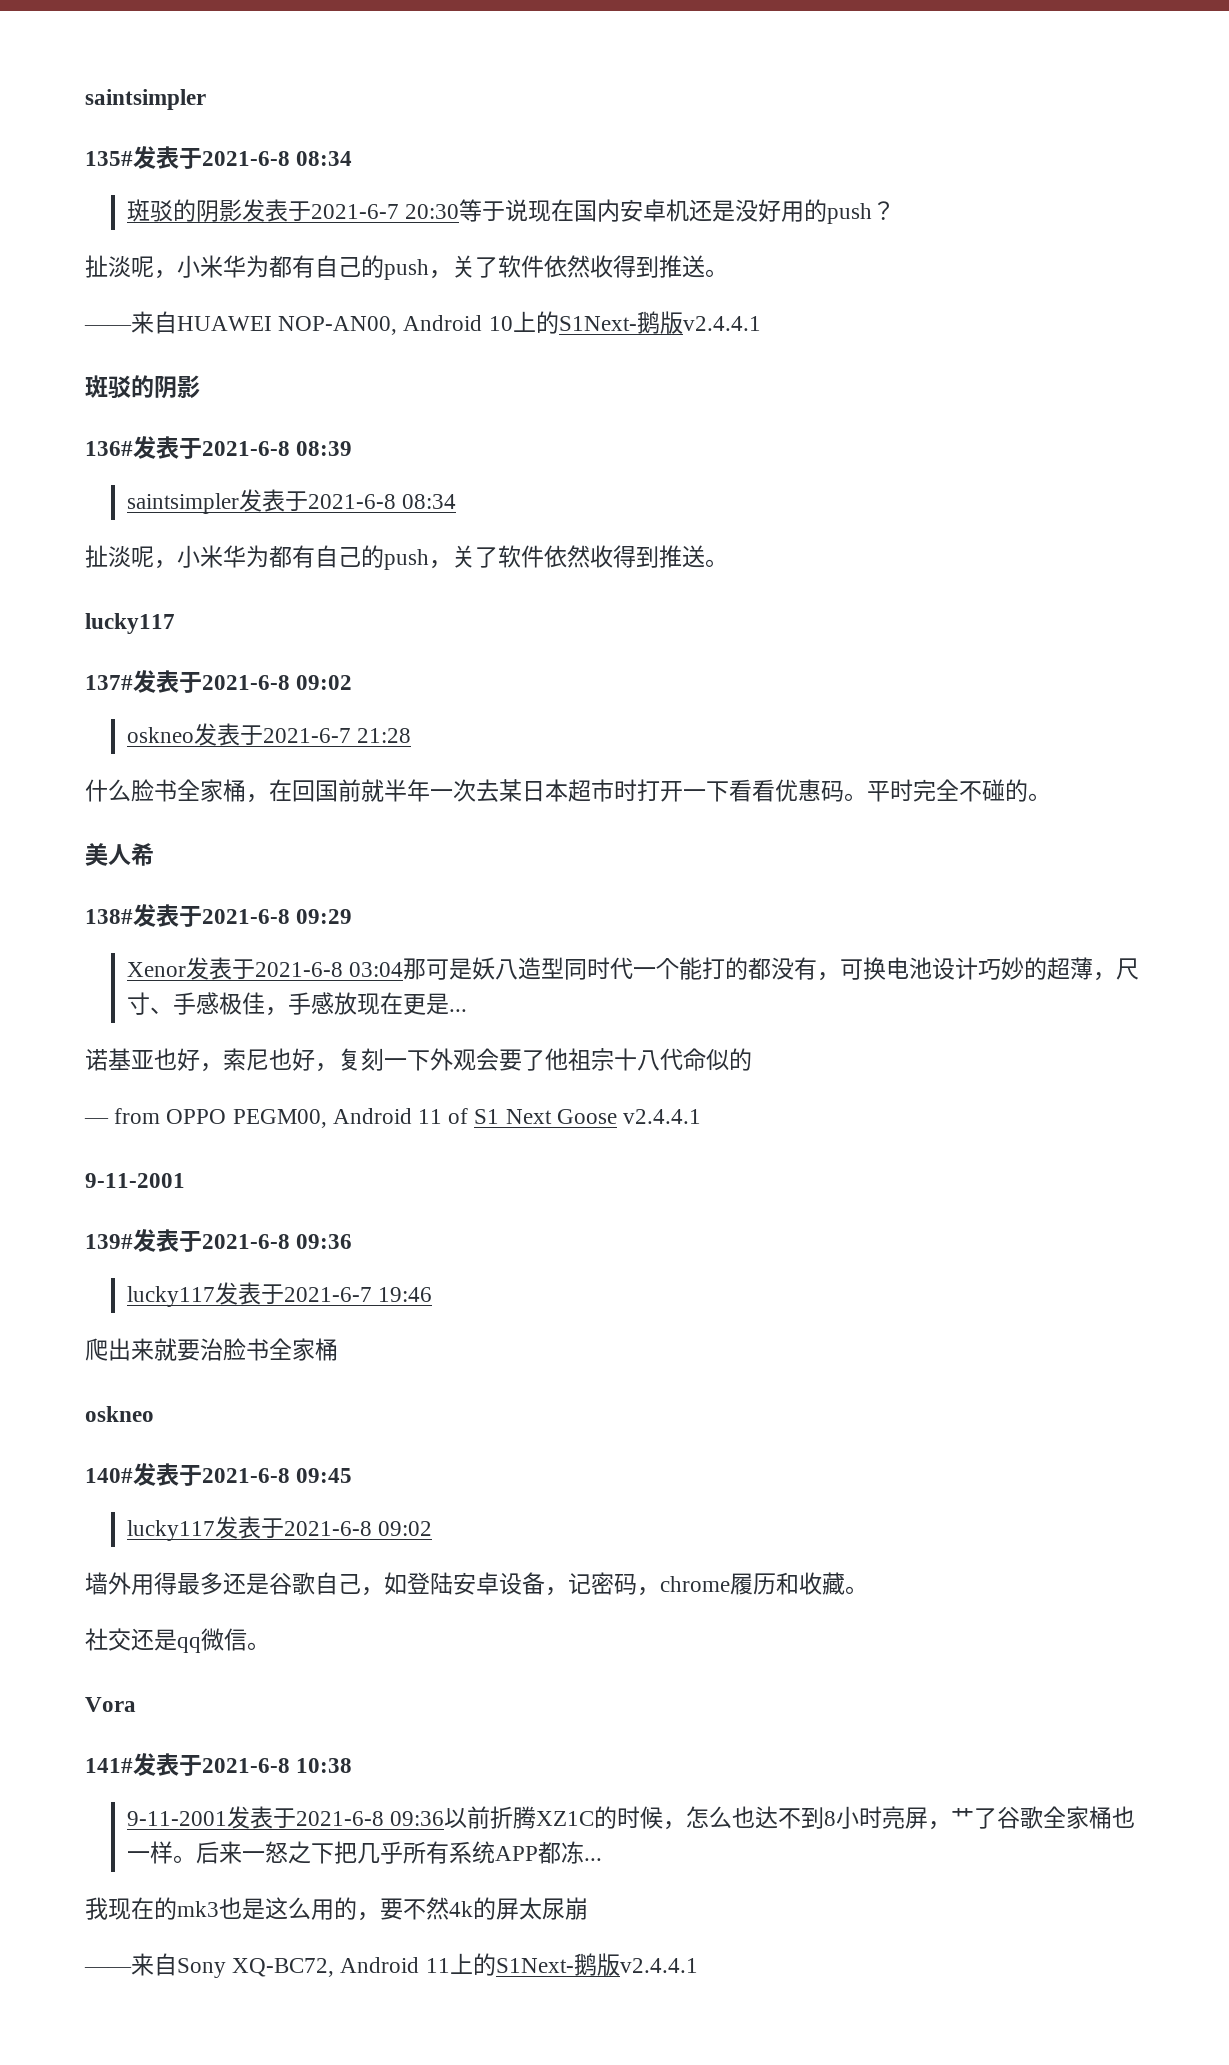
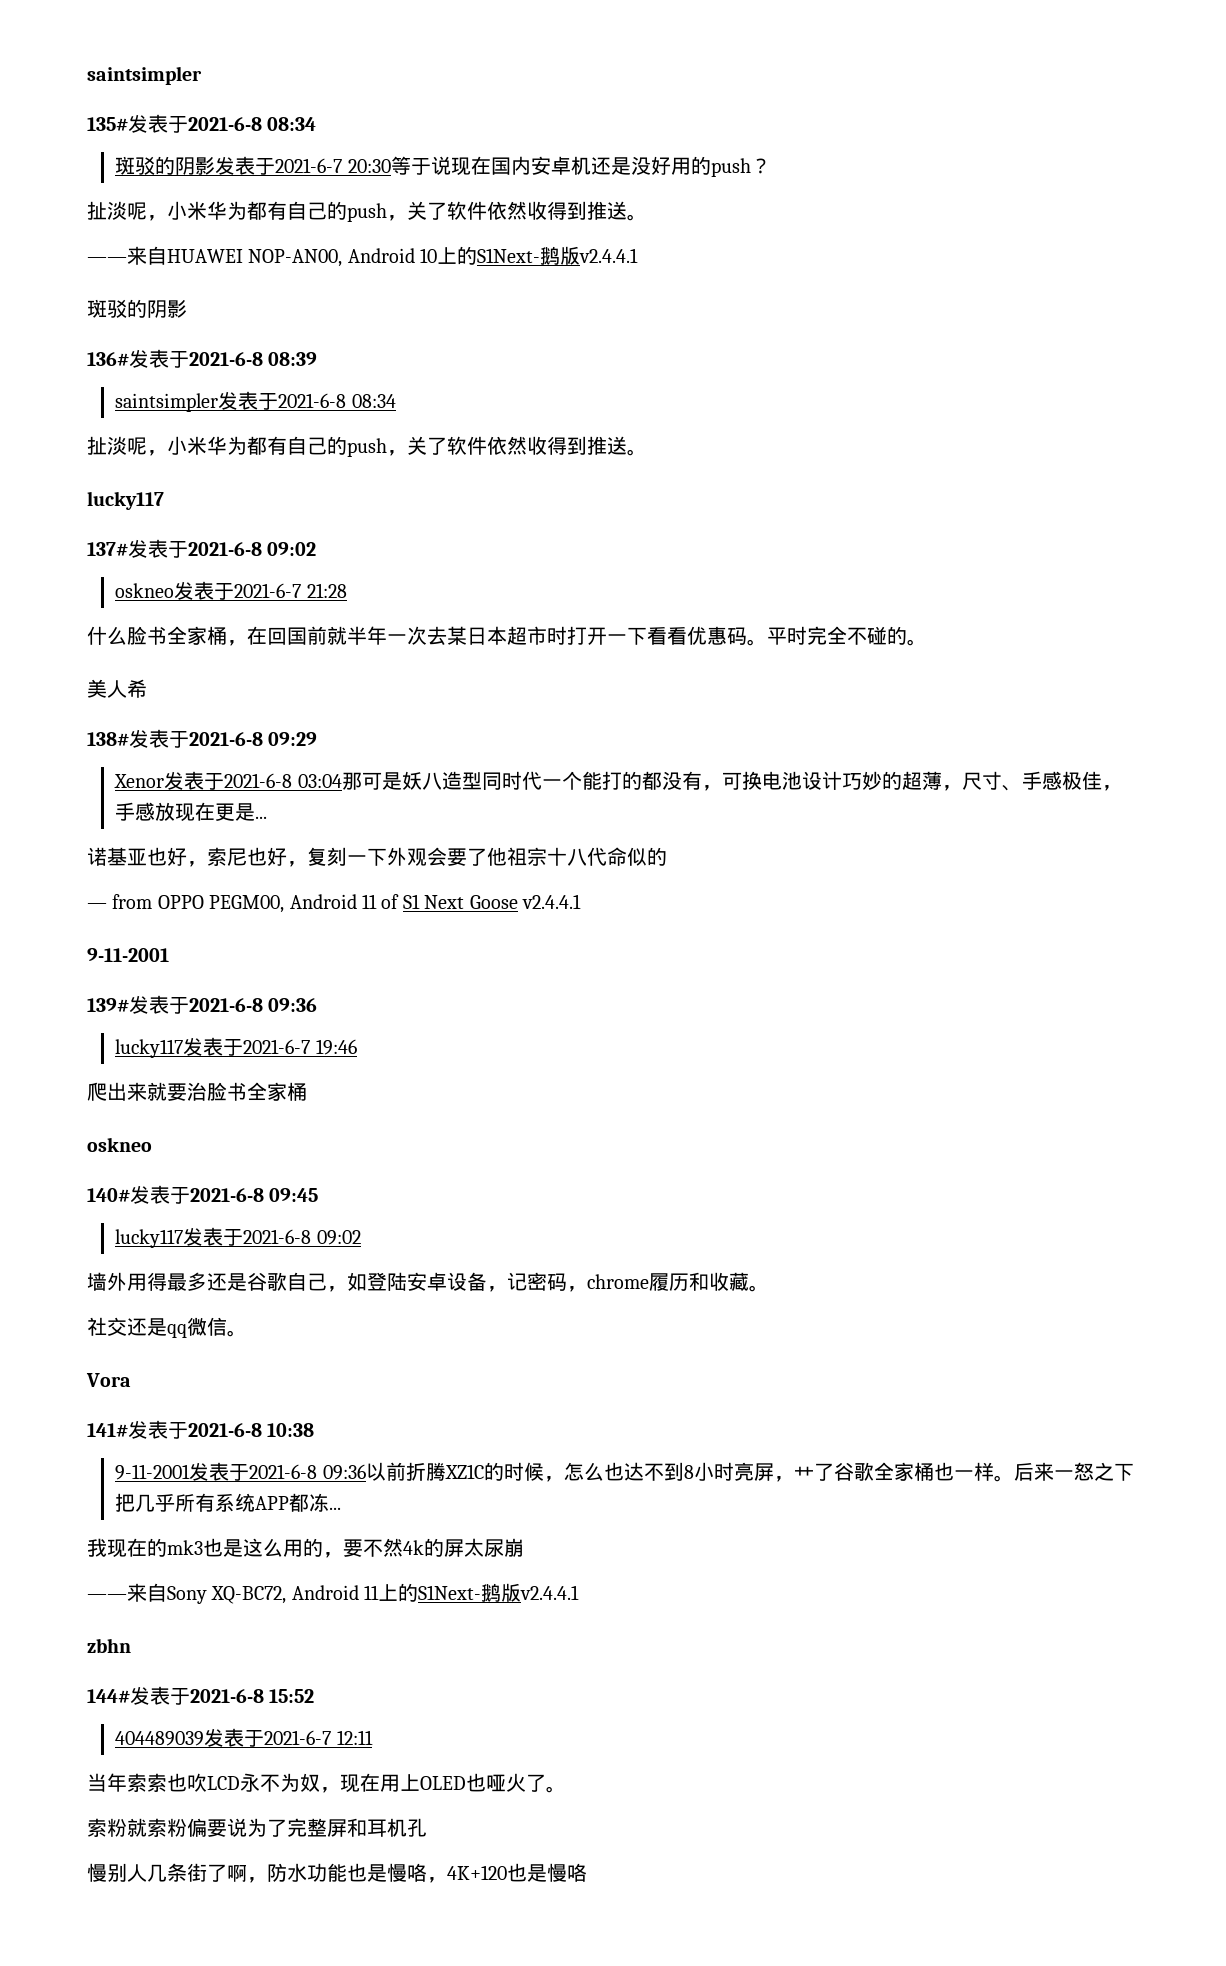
+ zbhn
+ 144#发表于2021-6-8 15:52
+ 404489039发表于2021-6-7 12:11
+ 当年索索也吹LCD永不为奴，现在用上OLED也哑火了。
+ 索粉就索粉偏要说为了完整屏和耳机孔
+ 慢别人几条街了啊，防水功能也是慢咯，4K+120也是慢咯

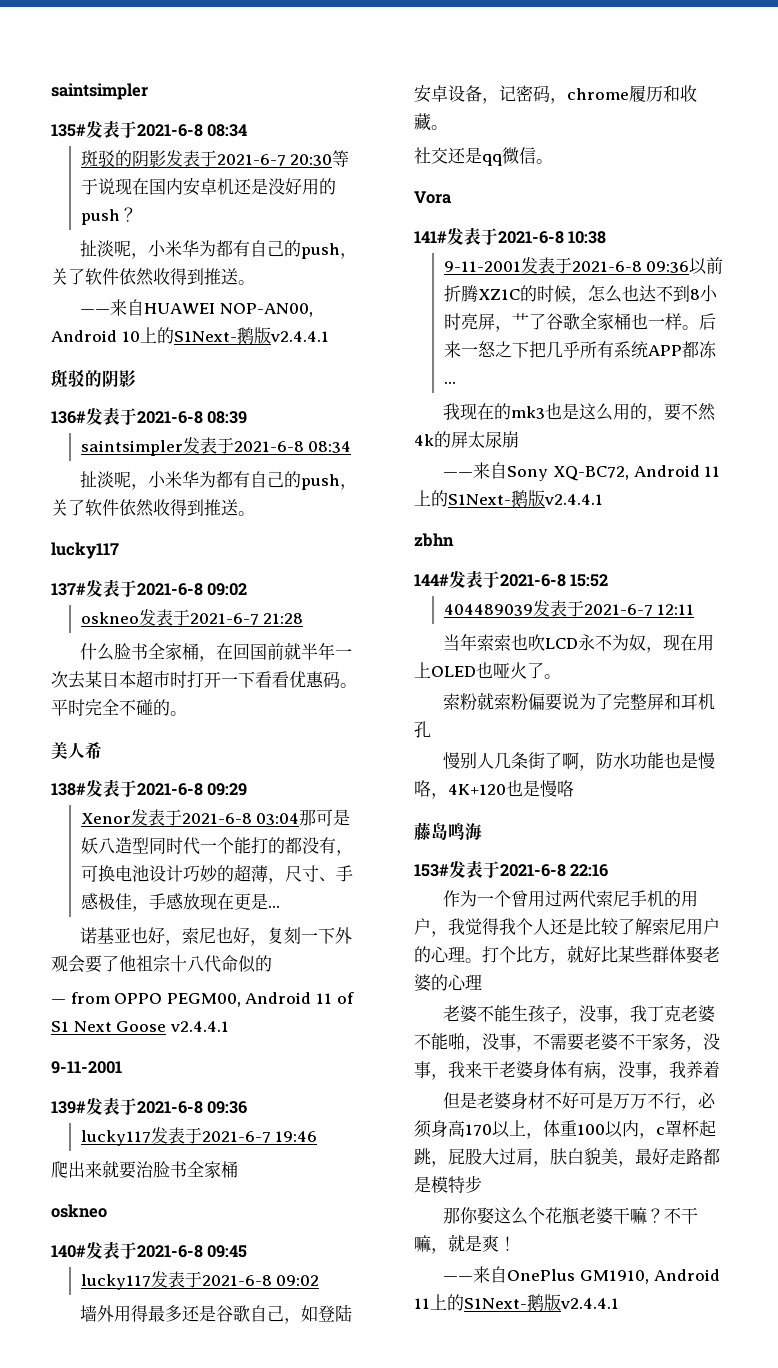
+ 藤岛鸣海
+ 153#发表于2021-6-8 22:16
+ 作为一个曾用过两代索尼手机的用户，我觉得我个人还是比较了解索尼用户的心理。打个比方，就好比某些群体娶老婆的心理
+ 老婆不能生孩子，没事，我丁克老婆不能啪，没事，不需要老婆不干家务，没事，我来干老婆身体有病，没事，我养着
+ 但是老婆身材不好可是万万不行，必须身高170以上，体重100以内，c罩杯起跳，屁股大过肩，肤白貌美，最好走路都是模特步
+ 那你娶这么个花瓶老婆干嘛？不干嘛，就是爽！
+ ——来自OnePlus GM1910, Android 11上的S1Next-鹅版v2.4.4.1

